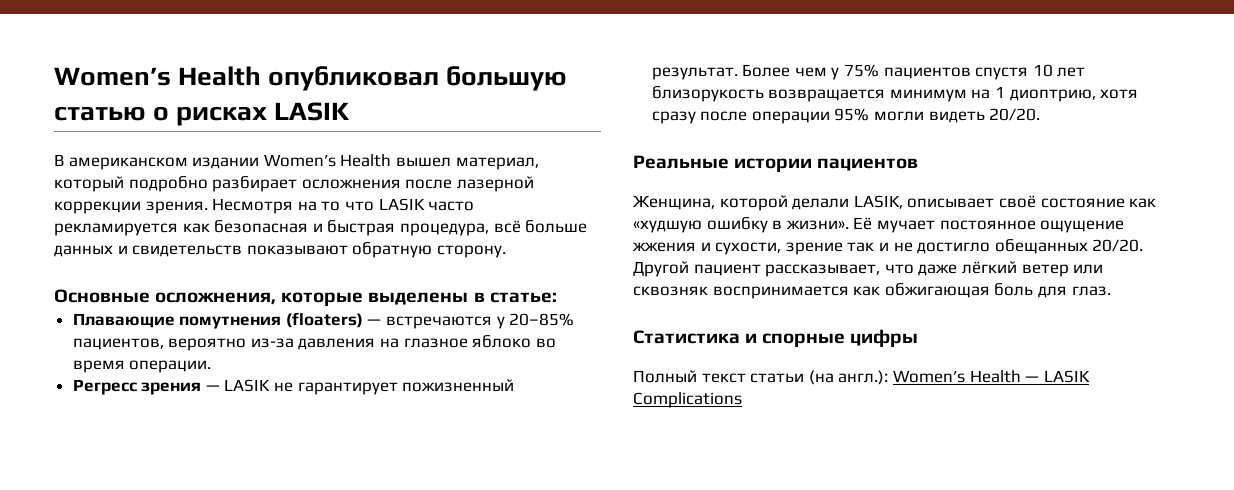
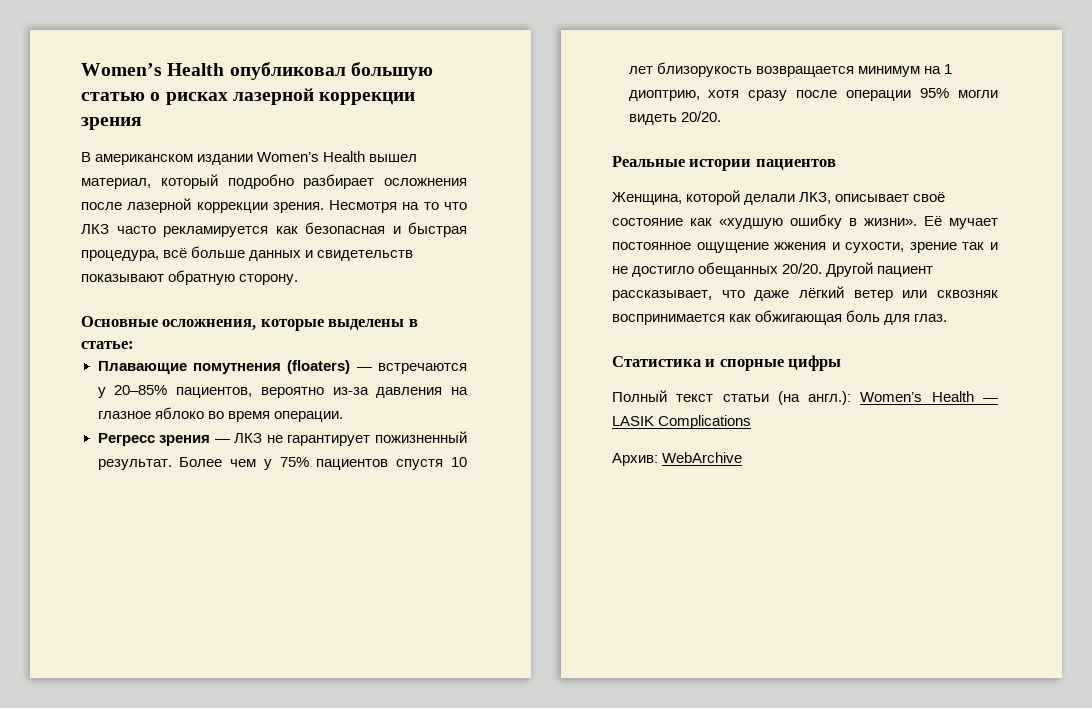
- Women’s Health опубликовал большую статью о рисках LASIK
+ Women’s Health опубликовал большую статью о рисках лазерной коррекции зрения
- Несмотря на то что LASIK часто рекламируется как безопасная и быстрая процедура, всё больше данных и свидетельств показывают обратную сторону.
+ Несмотря на то что ЛКЗ часто рекламируется как безопасная и быстрая процедура, всё больше данных и свидетельств показывают обратную сторону.
- Регресс зрения — LASIK не гарантирует пожизненный результат.
+ Регресс зрения — ЛКЗ не гарантирует пожизненный результат.
- Женщина, которой делали LASIK, описывает своё состояние как «худшую ошибку в жизни».
+ Женщина, которой делали ЛКЗ, описывает своё состояние как «худшую ошибку в жизни».
+ Архив: WebArchive

